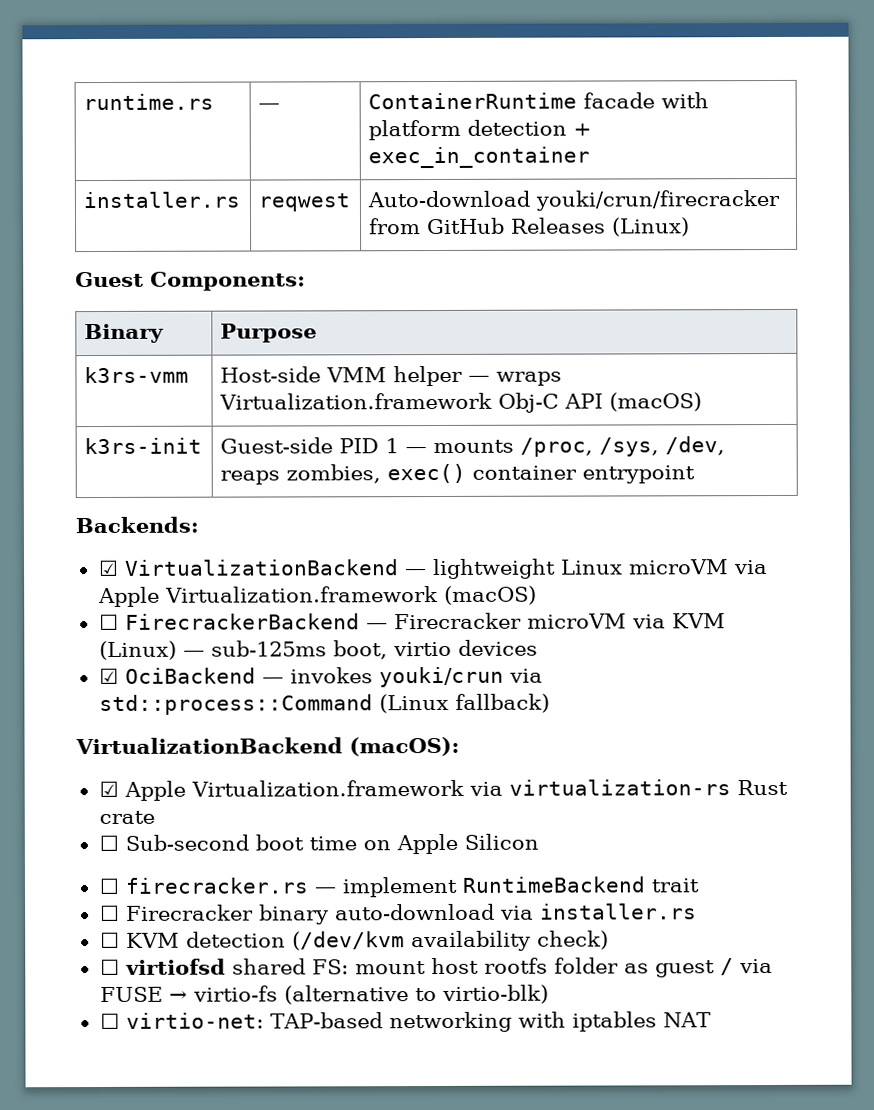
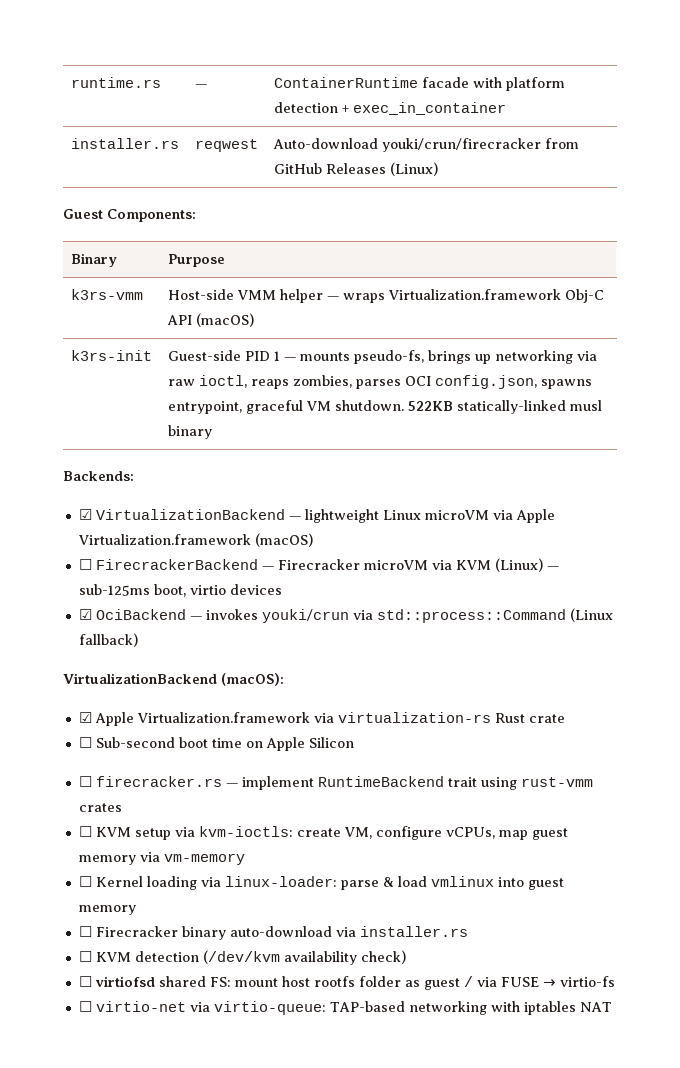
- k3rs-init | Guest-side PID 1 — mounts /proc, /sys, /dev, reaps zombies, exec() container entrypoint
+ k3rs-init | Guest-side PID 1 — mounts pseudo-fs, brings up networking via raw ioctl, reaps zombies, parses OCI config.json, spawns entrypoint, graceful VM shutdown. 522KB statically-linked musl binary
- ☐ firecracker.rs — implement RuntimeBackend trait
+ ☐ firecracker.rs — implement RuntimeBackend trait using rust-vmm crates
+ ☐ KVM setup via kvm-ioctls: create VM, configure vCPUs, map guest memory via vm-memory
+ ☐ Kernel loading via linux-loader: parse & load vmlinux into guest memory
- ☐ virtiofsd shared FS: mount host rootfs folder as guest / via FUSE → virtio-fs (alternative to virtio-blk)
- ☐ virtio-net: TAP-based networking with iptables NAT
+ ☐ virtiofsd shared FS: mount host rootfs folder as guest / via FUSE → virtio-fs
+ ☐ virtio-net via virtio-queue: TAP-based networking with iptables NAT

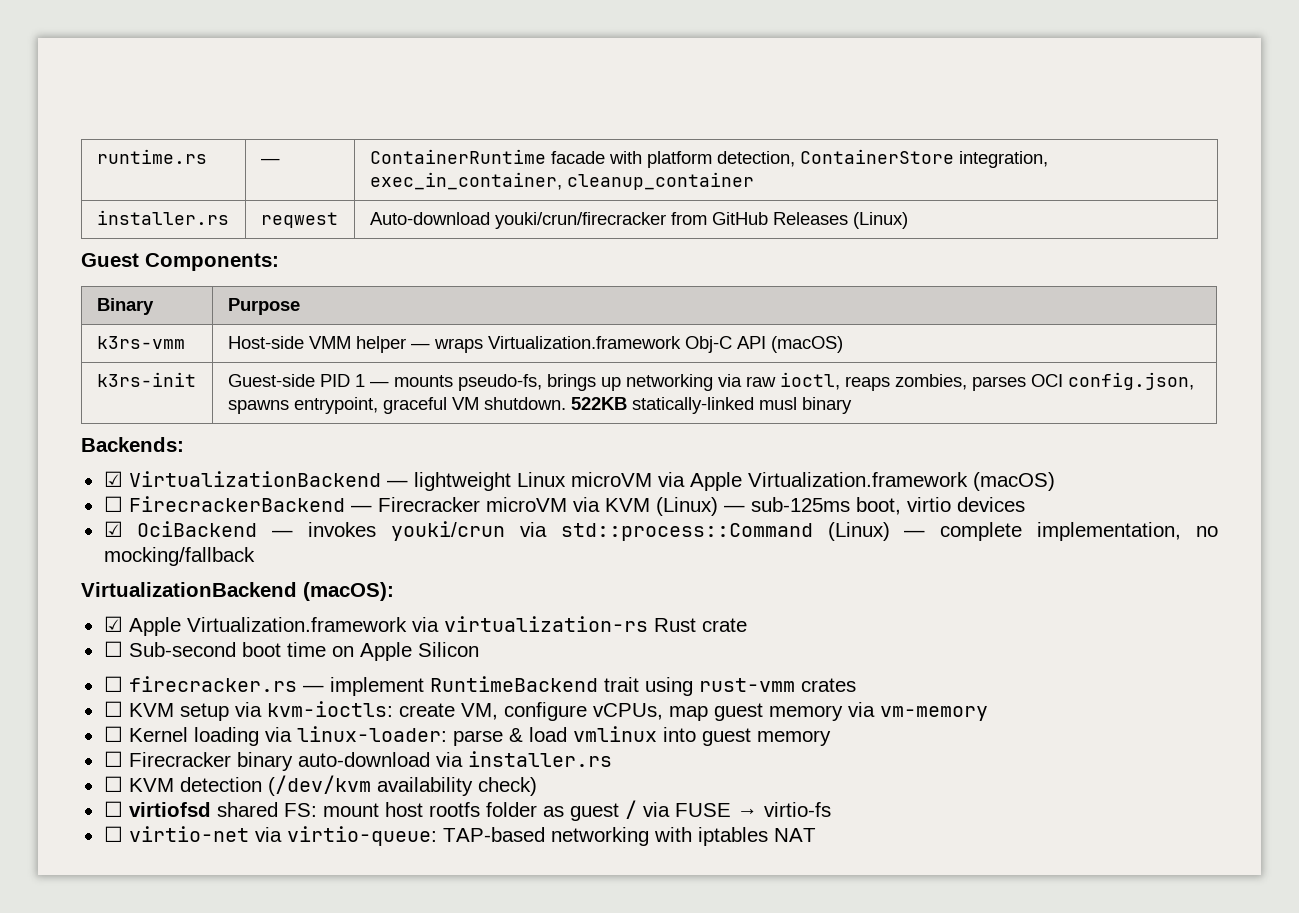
- runtime.rs | — | ContainerRuntime facade with platform detection + exec_in_container
+ runtime.rs | — | ContainerRuntime facade with platform detection, ContainerStore integration, exec_in_container, cleanup_container
- ☑ OciBackend — invokes youki/crun via std::process::Command (Linux fallback)
+ ☑ OciBackend — invokes youki/crun via std::process::Command (Linux) — complete implementation, no mocking/fallback

